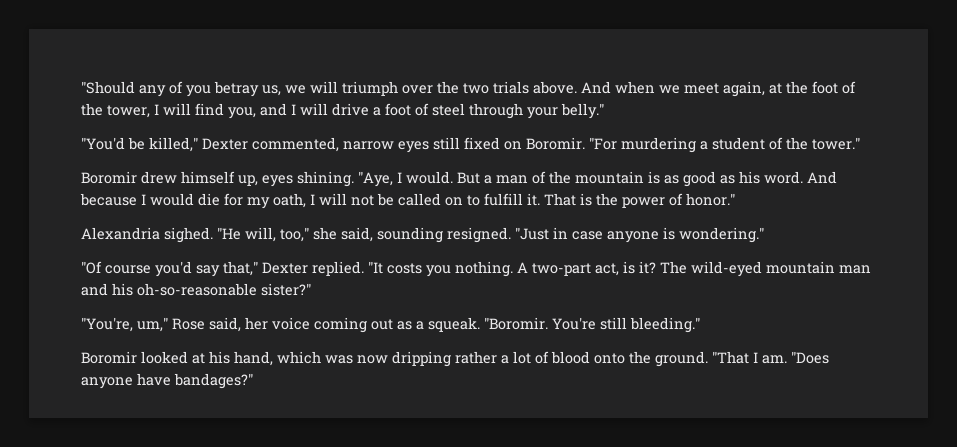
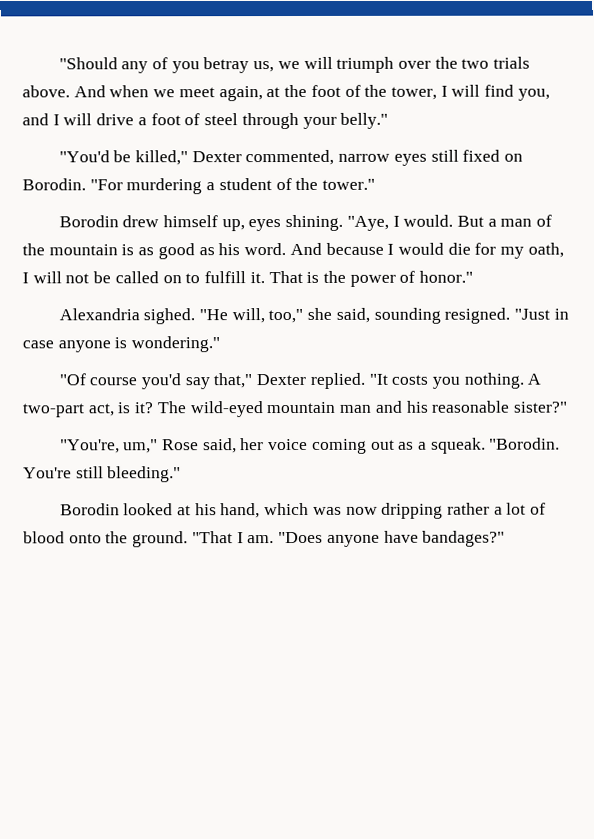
- "You'd be killed," Dexter commented, narrow eyes still fixed on Boromir.
+ "You'd be killed," Dexter commented, narrow eyes still fixed on Borodin.
- Boromir drew himself up, eyes shining.
+ Borodin drew himself up, eyes shining.
- The wild-eyed mountain man and his oh-so-reasonable sister?"
+ The wild-eyed mountain man and his reasonable sister?"
- "Boromir.
+ "Borodin.
- Boromir looked at his hand, which was now dripping rather a lot of blood onto the ground.
+ Borodin looked at his hand, which was now dripping rather a lot of blood onto the ground.

